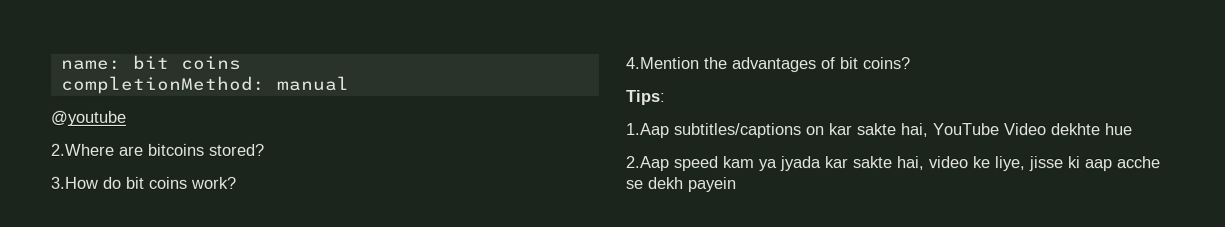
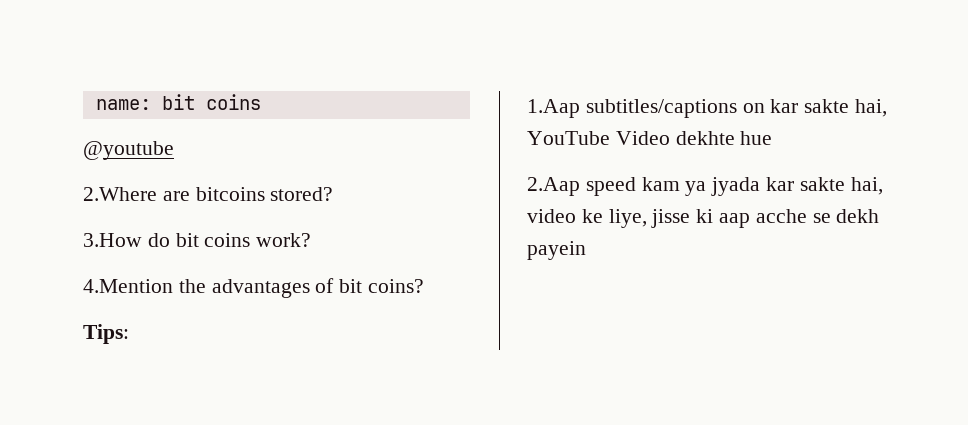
- completionMethod: manual

